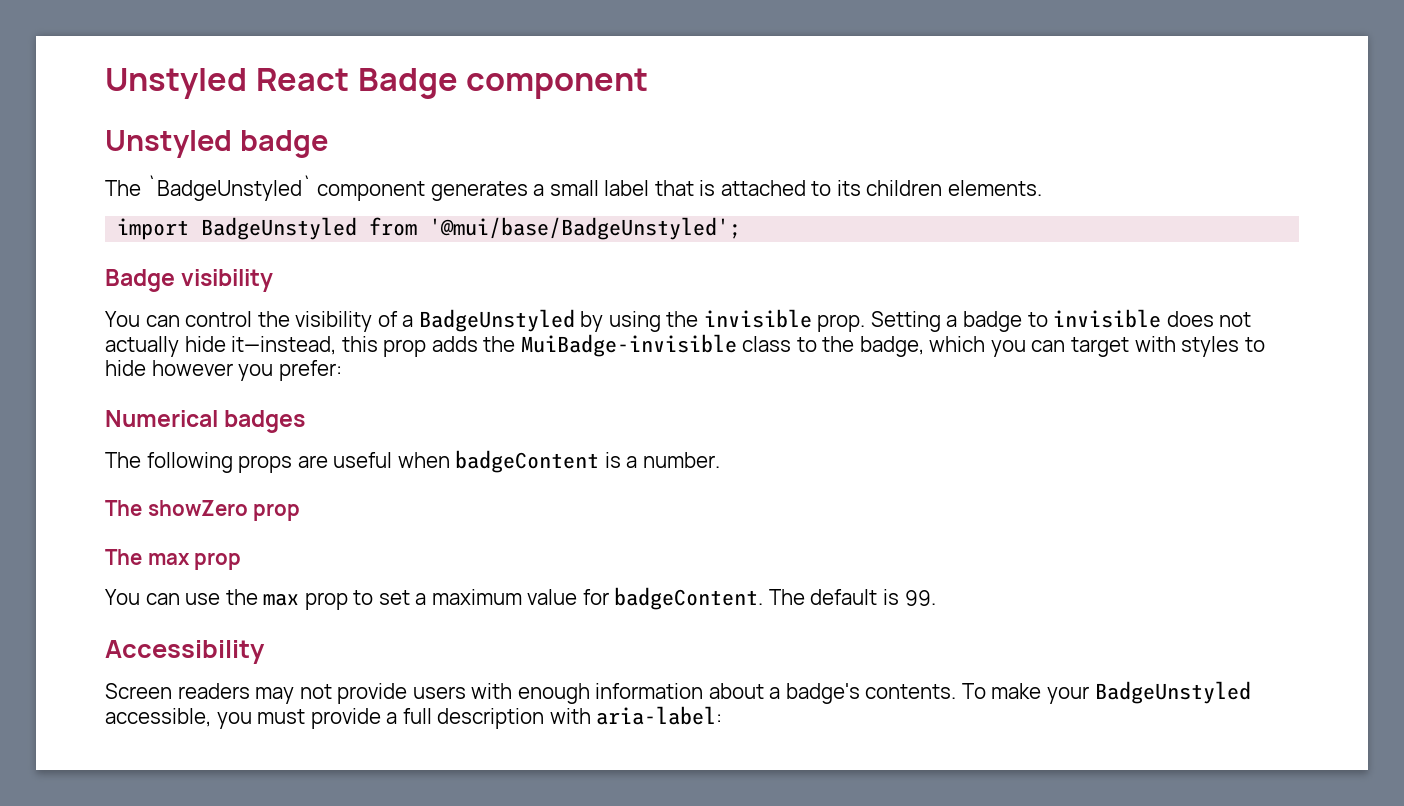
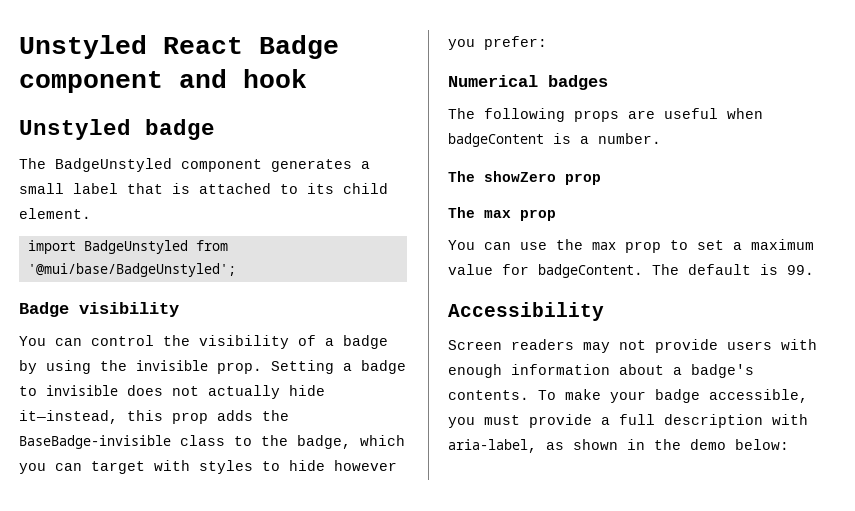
- Unstyled React Badge component
+ Unstyled React Badge component and hook
- The `BadgeUnstyled` component generates a small label that is attached to its children elements.
+ The BadgeUnstyled component generates a small label that is attached to its child element.
- You can control the visibility of a BadgeUnstyled by using the invisible prop.
+ You can control the visibility of a badge by using the invisible prop.
- Setting a badge to invisible does not actually hide it—instead, this prop adds the MuiBadge-invisible class to the badge, which you can target with styles to hide however you prefer:
+ Setting a badge to invisible does not actually hide it—instead, this prop adds the BaseBadge-invisible class to the badge, which you can target with styles to hide however you prefer:
- To make your BadgeUnstyled accessible, you must provide a full description with aria-label:
+ To make your badge accessible, you must provide a full description with aria-label, as shown in the demo below:

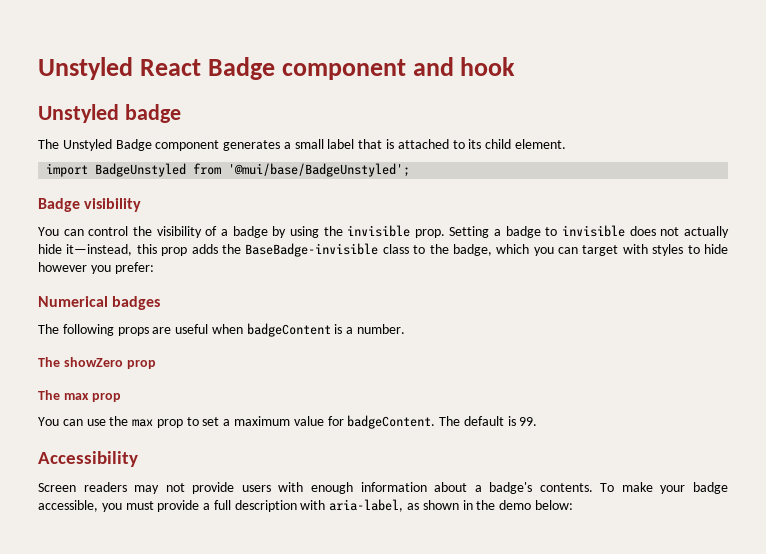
- The BadgeUnstyled component generates a small label that is attached to its child element.
+ The Unstyled Badge component generates a small label that is attached to its child element.

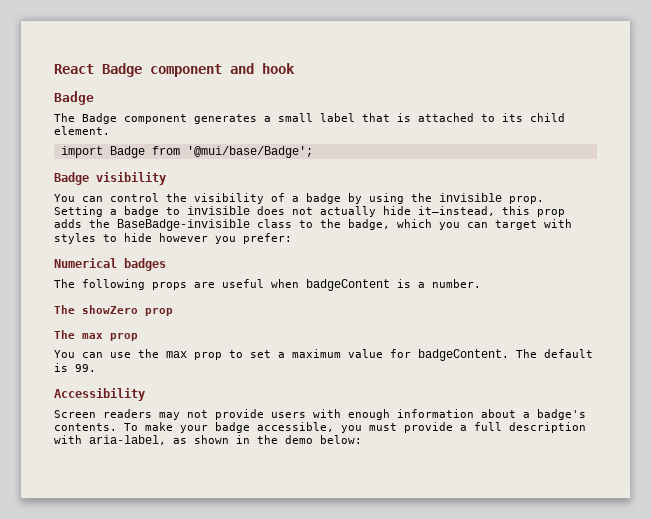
- Unstyled React Badge component and hook
- Unstyled badge
- The Unstyled Badge component generates a small label that is attached to its child element.
+ React Badge component and hook
+ Badge
+ The Badge component generates a small label that is attached to its child element.
- import BadgeUnstyled from '@mui/base/BadgeUnstyled';
+ import Badge from '@mui/base/Badge';

